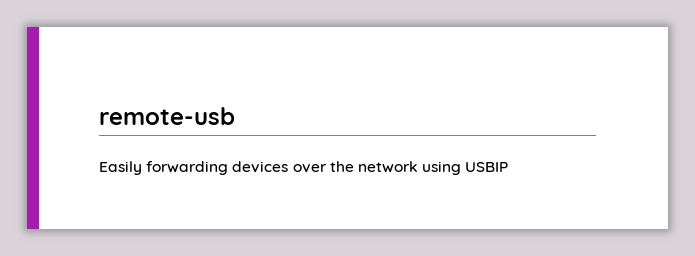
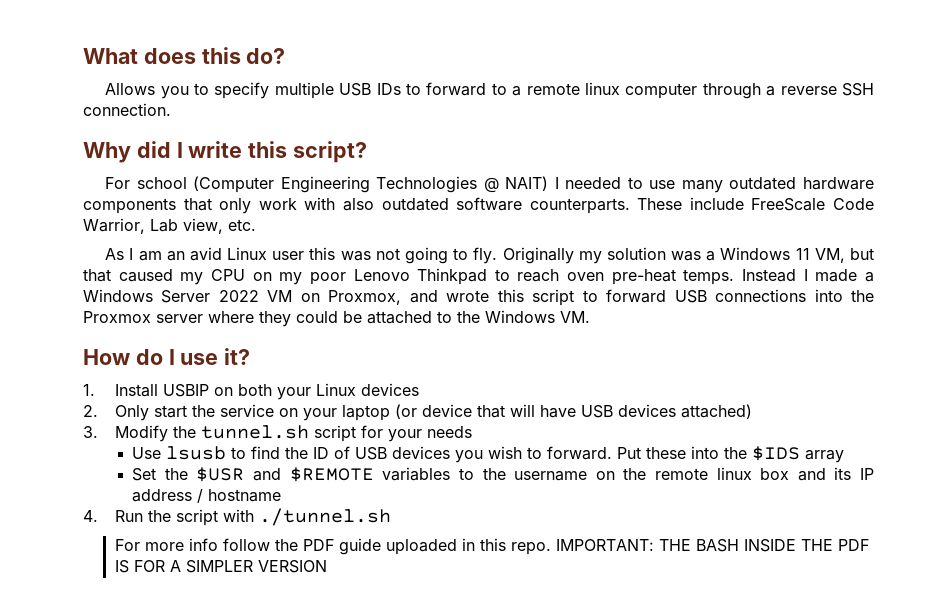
- remote-usb
- Easily forwarding devices over the network using USBIP
+ What does this do?
+ Allows you to specify multiple USB IDs to forward to a remote linux computer through a reverse SSH connection.
+ Why did I write this script?
+ For school (Computer Engineering Technologies @ NAIT) I needed to use many outdated hardware components that only work with also outdated software counterparts. These include FreeScale Code Warrior, Lab view, etc.
+ As I am an avid Linux user this was not going to fly. Originally my solution was a Windows 11 VM, but that caused my CPU on my poor Lenovo Thinkpad to reach oven pre-heat temps. Instead I made a Windows Server 2022 VM on Proxmox, and wrote this script to forward USB connections into the Proxmox server where they could be attached to the Windows VM.
+ How do I use it?
+ 1. Install USBIP on both your Linux devices
+ 2. Only start the service on your laptop (or device that will have USB devices attached)
+ 3. Modify the tunnel.sh script for your needs
+ Use lsusb to find the ID of USB devices you wish to forward. Put these into the $IDS array
+ Set the $USR and $REMOTE variables to the username on the remote linux box and its IP address / hostname
+ 4. Run the script with ./tunnel.sh
+ For more info follow the PDF guide uploaded in this repo. IMPORTANT: THE BASH INSIDE THE PDF IS FOR A SIMPLER VERSION

